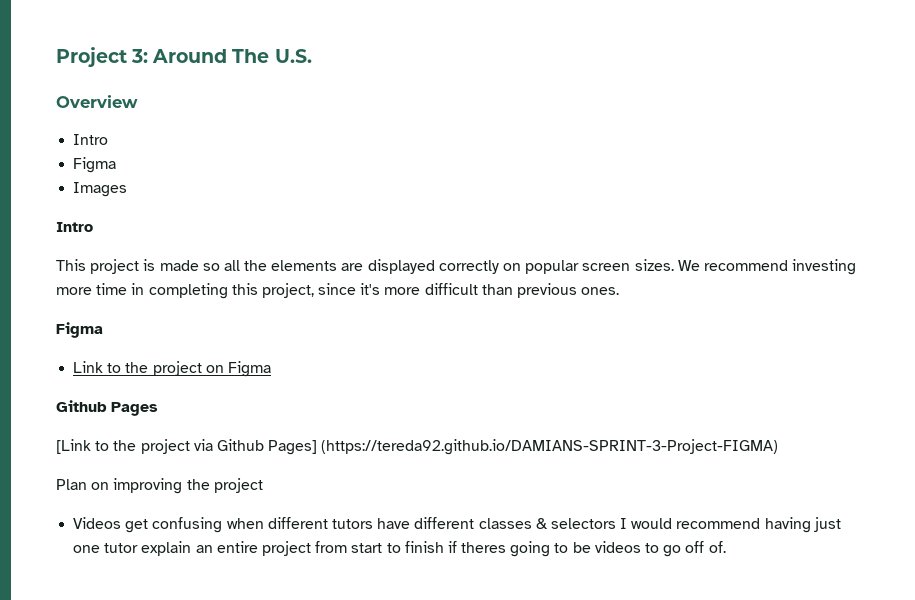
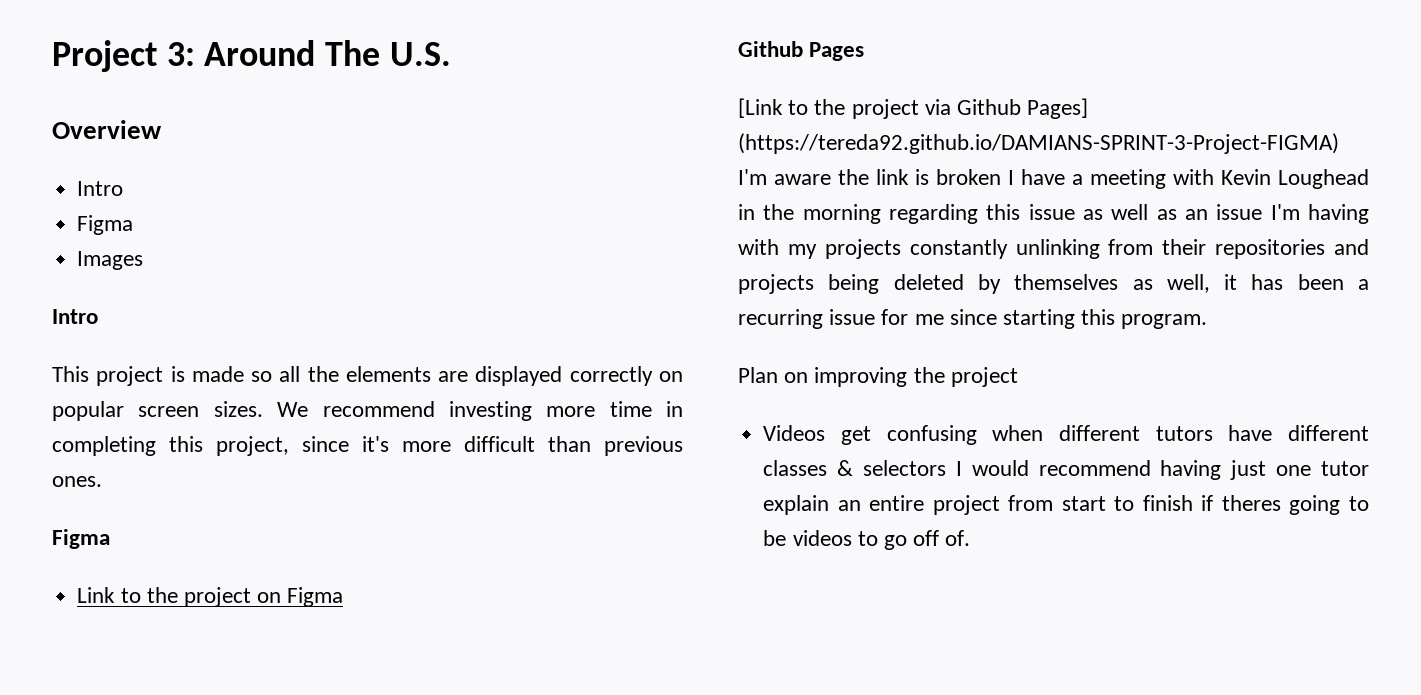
- [Link to the project via Github Pages] (https://tereda92.github.io/DAMIANS-SPRINT-3-Project-FIGMA)
+ [Link to the project via Github Pages] (https://tereda92.github.io/DAMIANS-SPRINT-3-Project-FIGMA) I'm aware the link is broken I have a meeting with Kevin Loughead in the morning regarding this issue as well as an issue I'm having with my projects constantly unlinking from their repositories and projects being deleted by themselves as well, it has been a recurring issue for me since starting this program.

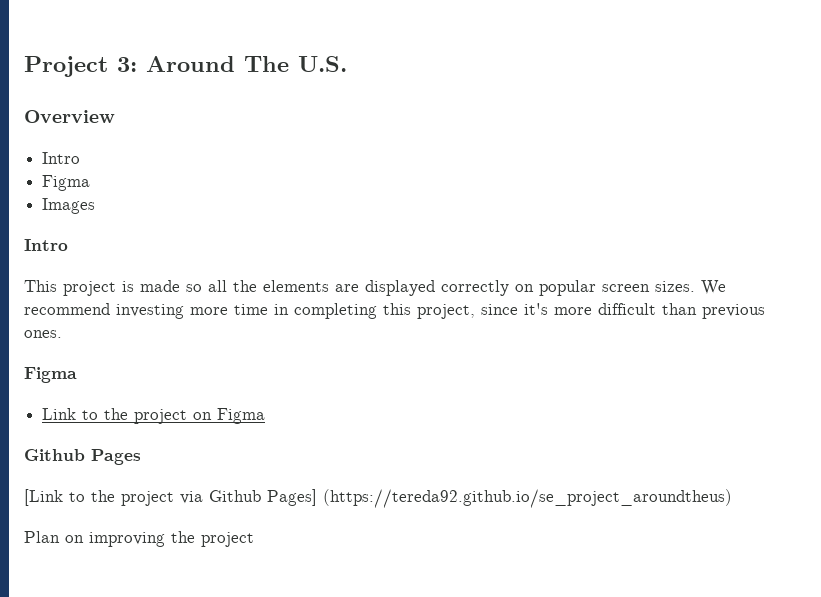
- [Link to the project via Github Pages] (https://tereda92.github.io/DAMIANS-SPRINT-3-Project-FIGMA) I'm aware the link is broken I have a meeting with Kevin Loughead in the morning regarding this issue as well as an issue I'm having with my projects constantly unlinking from their repositories and projects being deleted by themselves as well, it has been a recurring issue for me since starting this program.
+ [Link to the project via Github Pages] (https://tereda92.github.io/se_project_aroundtheus)
- Videos get confusing when different tutors have different classes & selectors I would recommend having just one tutor explain an entire project from start to finish if theres going to be videos to go off of.

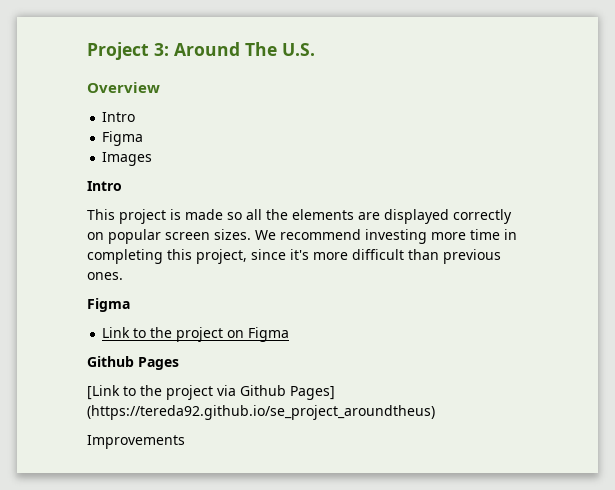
- Plan on improving the project
+ Improvements

